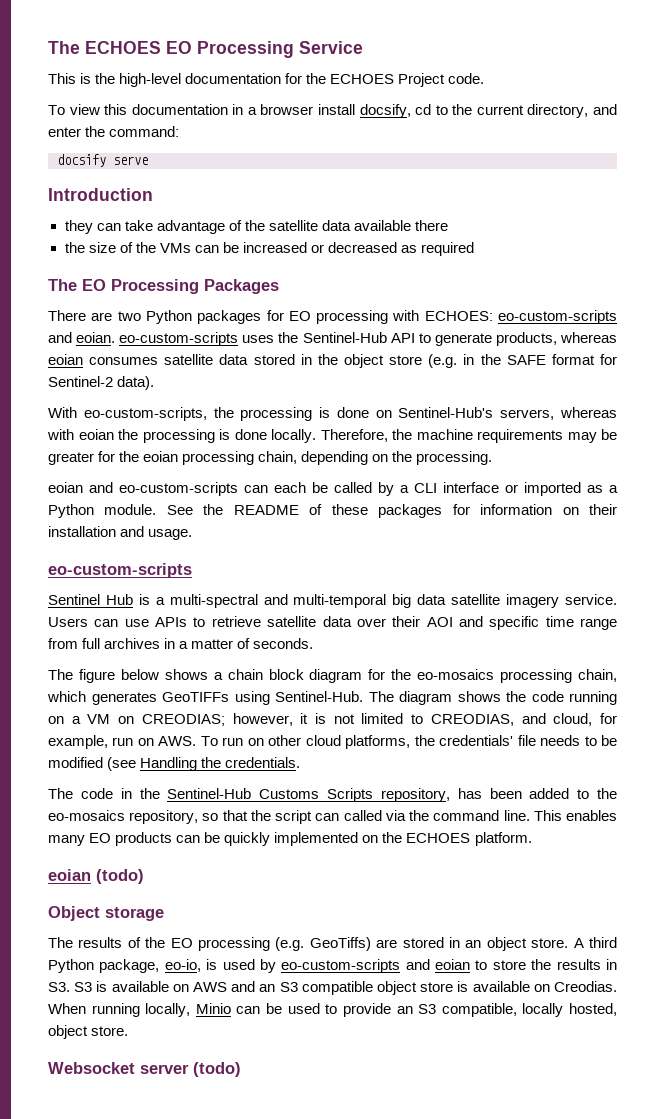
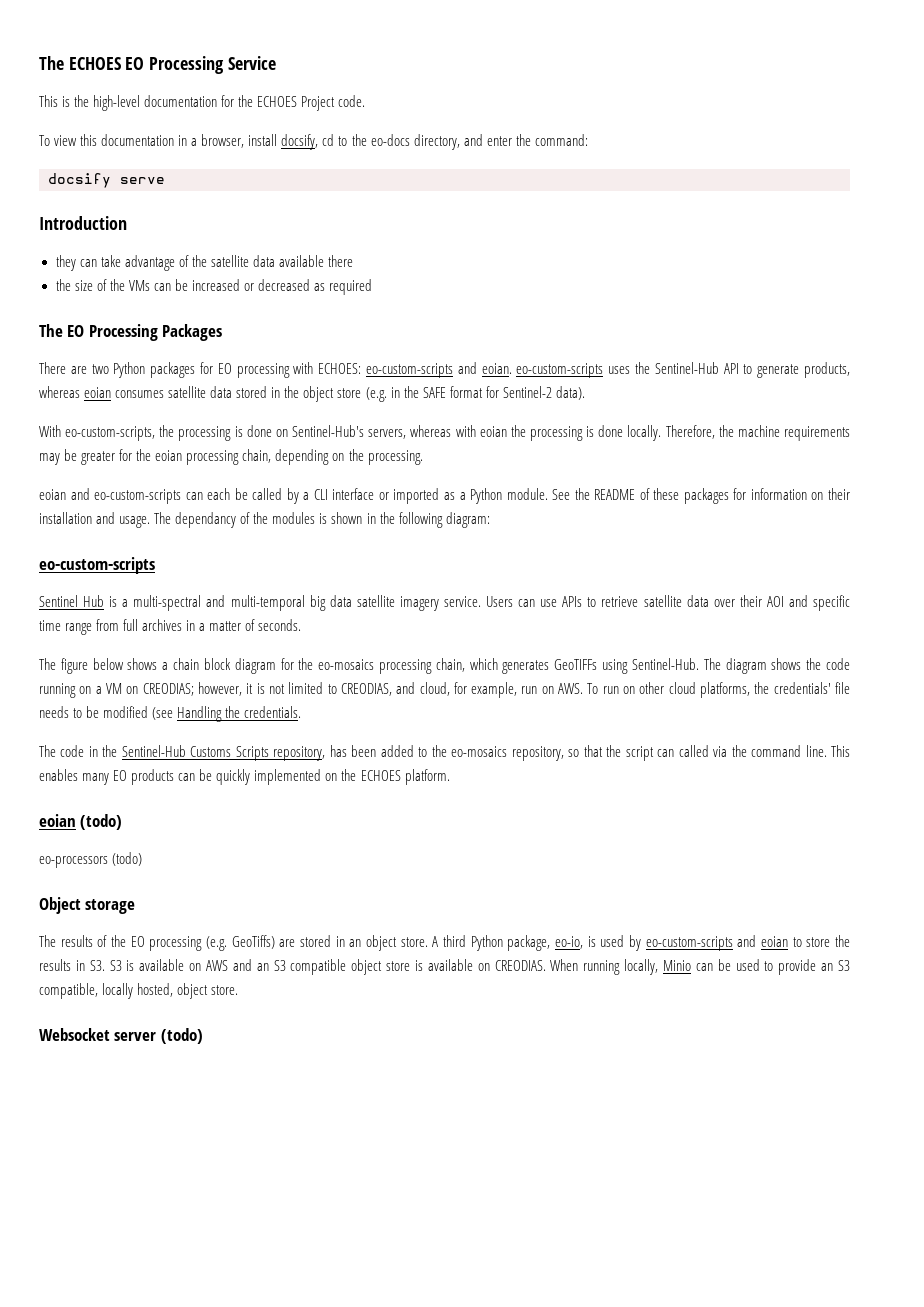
- To view this documentation in a browser install docsify, cd to the current directory, and enter the command:
+ To view this documentation in a browser, install docsify, cd to the eo-docs directory, and enter the command:
+ The dependancy of the modules is shown in the following diagram:
+ eo-processors (todo)
- A third Python package, eo-io, is used by eo-custom-scripts and eoian to store the results in S3. S3 is available on AWS and an S3 compatible object store is available on Creodias.
+ A third Python package, eo-io, is used by eo-custom-scripts and eoian to store the results in S3. S3 is available on AWS and an S3 compatible object store is available on CREODIAS.

